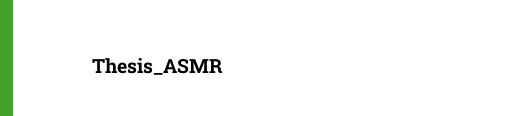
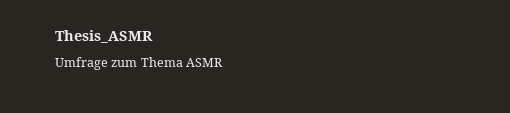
+ Umfrage zum Thema ASMR

